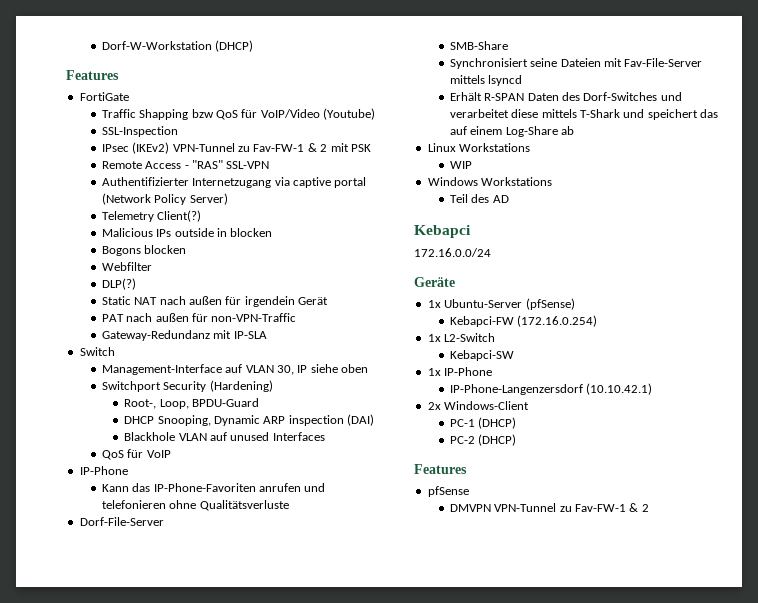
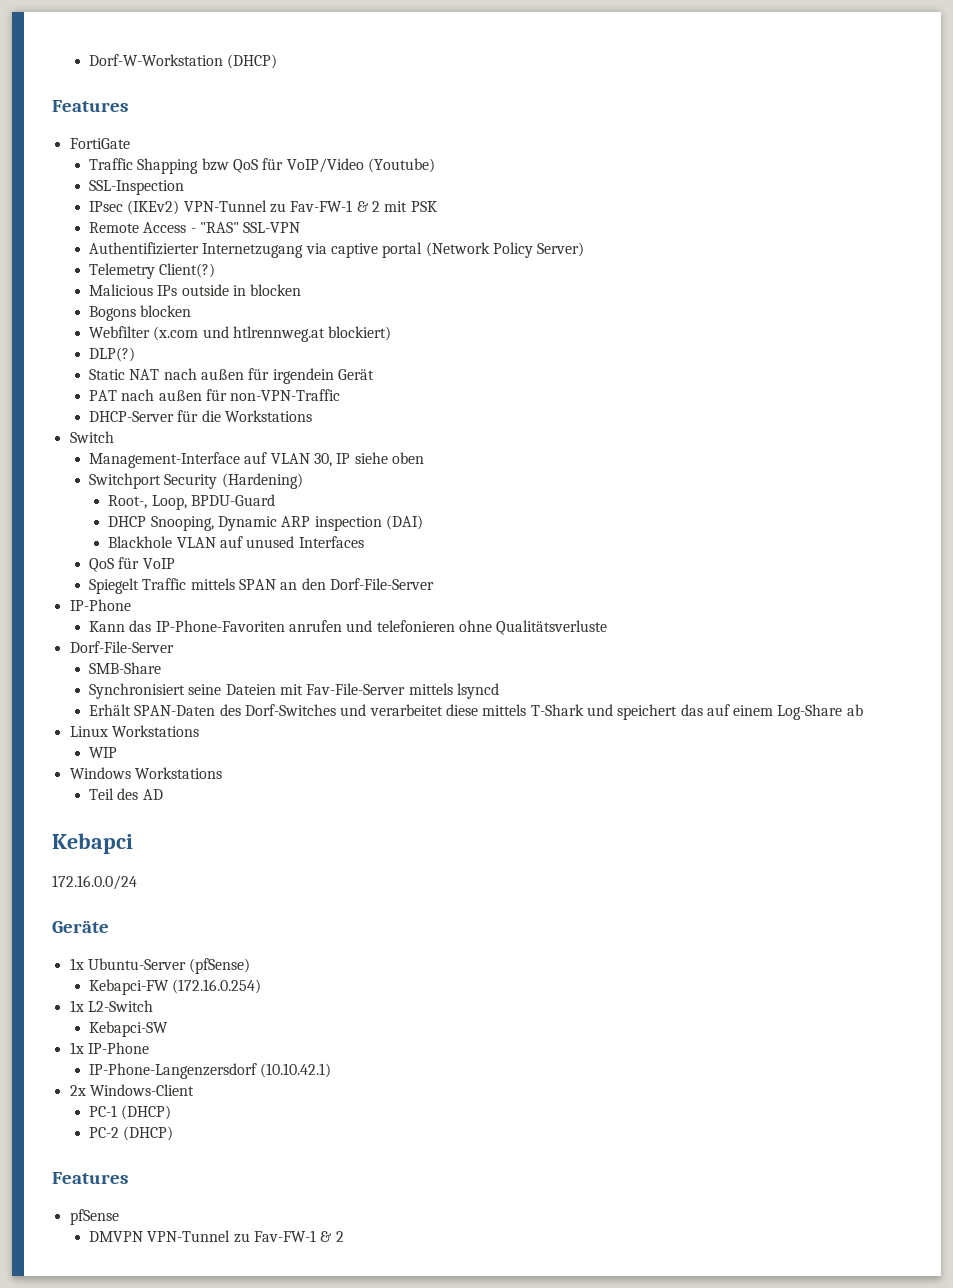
- Webfilter
+ Webfilter (x.com und htlrennweg.at blockiert)
- Gateway-Redundanz mit IP-SLA
+ DHCP-Server für die Workstations
+ Spiegelt Traffic mittels SPAN an den Dorf-File-Server
- Erhält R-SPAN Daten des Dorf-Switches und verarbeitet diese mittels T-Shark und speichert das auf einem Log-Share ab
+ Erhält SPAN-Daten des Dorf-Switches und verarbeitet diese mittels T-Shark und speichert das auf einem Log-Share ab

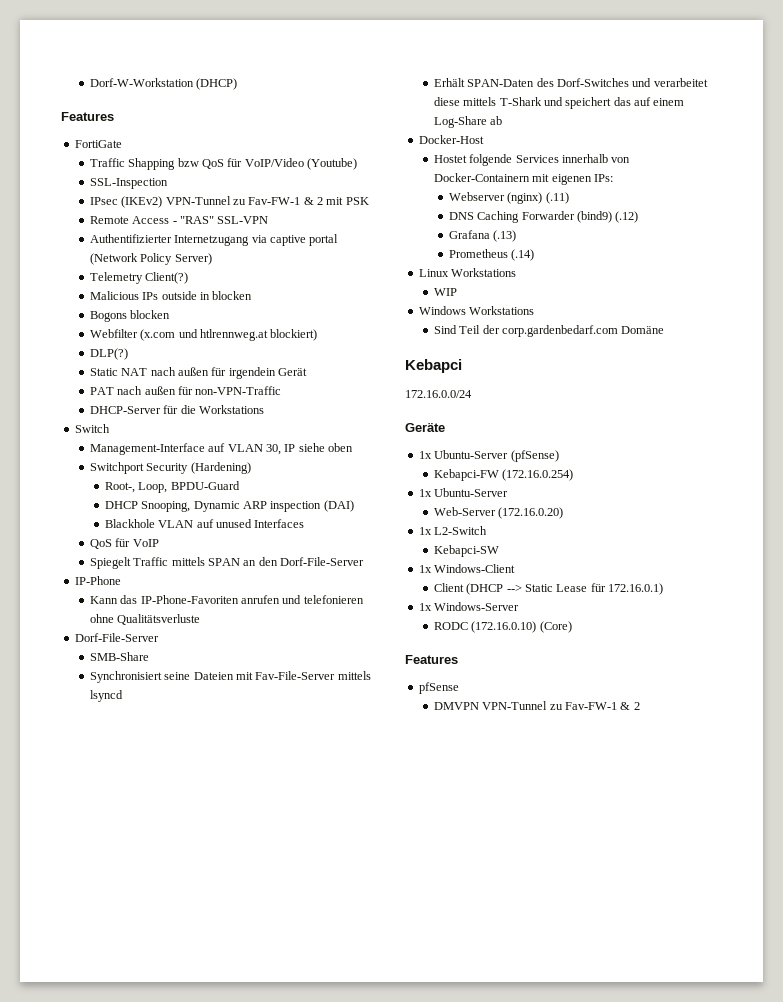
+ Docker-Host
+ Hostet folgende Services innerhalb von Docker-Containern mit eigenen IPs:
+ Webserver (nginx) (.11)
+ DNS Caching Forwarder (bind9) (.12)
+ Grafana (.13)
+ Prometheus (.14)
- Teil des AD
+ Sind Teil der corp.gardenbedarf.com Domäne
  Kebapci-FW (172.16.0.254)
+ 1x Ubuntu-Server
+ Web-Server (172.16.0.20)
- 1x IP-Phone
- IP-Phone-Langenzersdorf (10.10.42.1)
- 2x Windows-Client
- PC-1 (DHCP)
- PC-2 (DHCP)
+ 1x Windows-Client
+ Client (DHCP --> Static Lease für 172.16.0.1)
+ 1x Windows-Server
+ RODC (172.16.0.10) (Core)

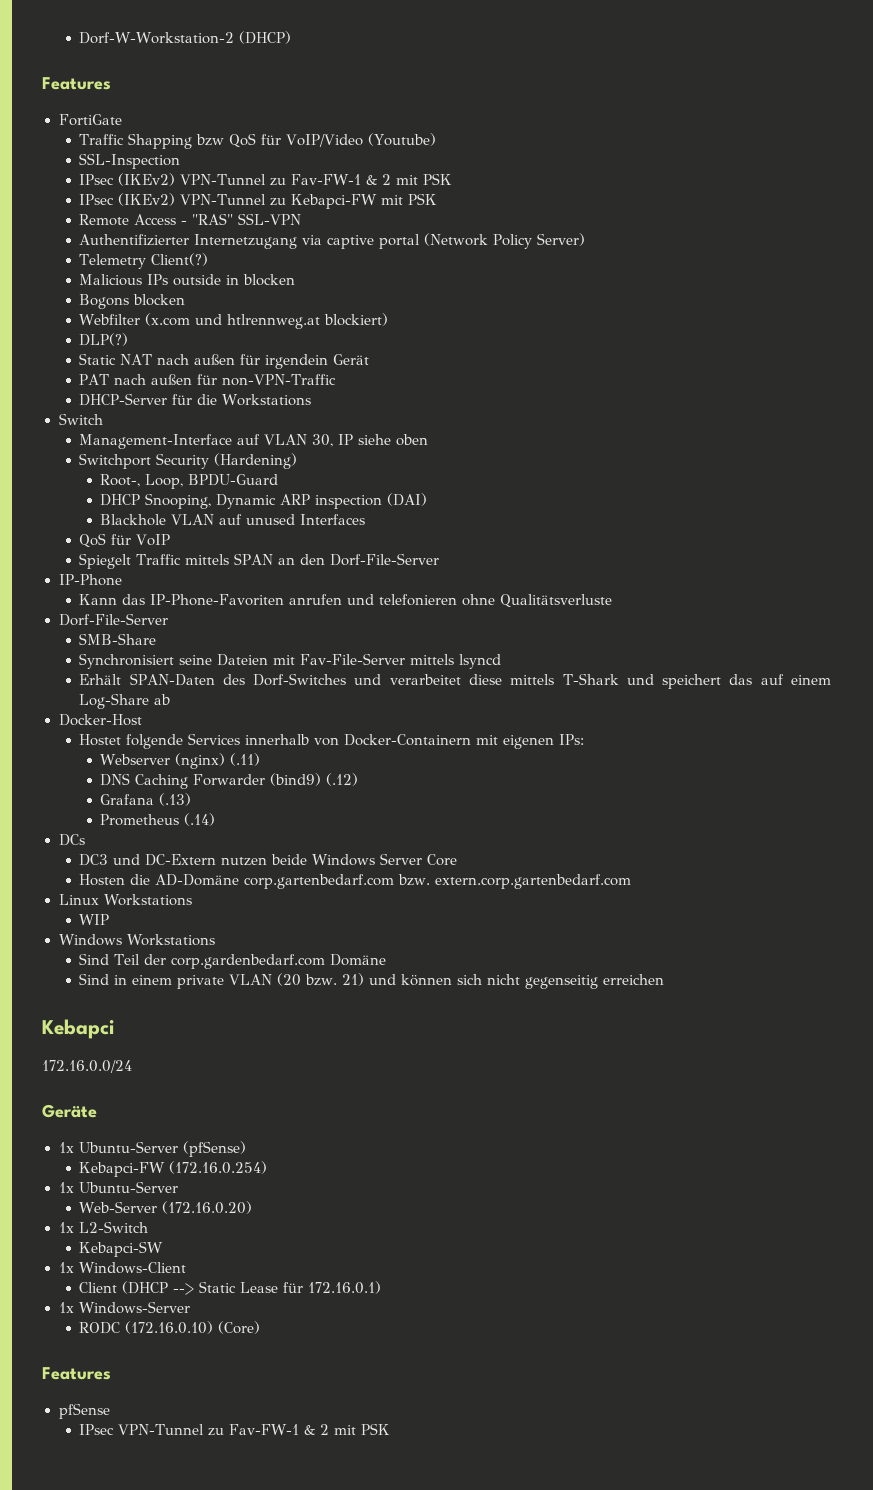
- Dorf-W-Workstation (DHCP)
+ Dorf-W-Workstation-2 (DHCP)
+ IPsec (IKEv2) VPN-Tunnel zu Kebapci-FW mit PSK
+ DCs
+ DC3 und DC-Extern nutzen beide Windows Server Core
+ Hosten die AD-Domäne corp.gartenbedarf.com bzw. extern.corp.gartenbedarf.com
+ Sind in einem private VLAN (20 bzw. 21) und können sich nicht gegenseitig erreichen
- DMVPN VPN-Tunnel zu Fav-FW-1 & 2
+ IPsec VPN-Tunnel zu Fav-FW-1 & 2 mit PSK

